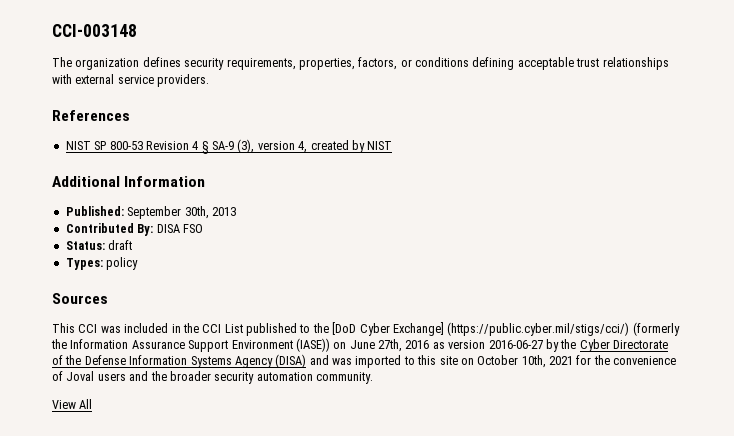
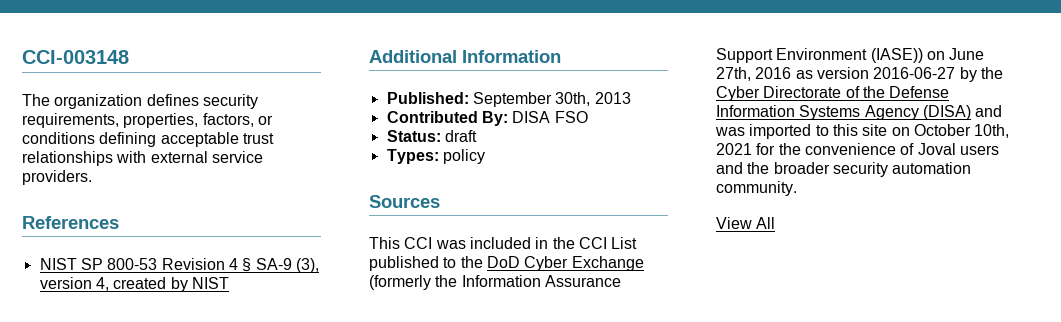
- This CCI was included in the CCI List published to the [DoD Cyber Exchange] (https://public.cyber.mil/stigs/cci/) (formerly the Information Assurance Support Environment (IASE)) on June 27th, 2016 as version 2016-06-27 by the Cyber Directorate of the Defense Information Systems Agency (DISA) and was imported to this site on October 10th, 2021 for the convenience of Joval users and the broader security automation community.
+ This CCI was included in the CCI List published to the DoD Cyber Exchange (formerly the Information Assurance Support Environment (IASE)) on June 27th, 2016 as version 2016-06-27 by the Cyber Directorate of the Defense Information Systems Agency (DISA) and was imported to this site on October 10th, 2021 for the convenience of Joval users and the broader security automation community.

